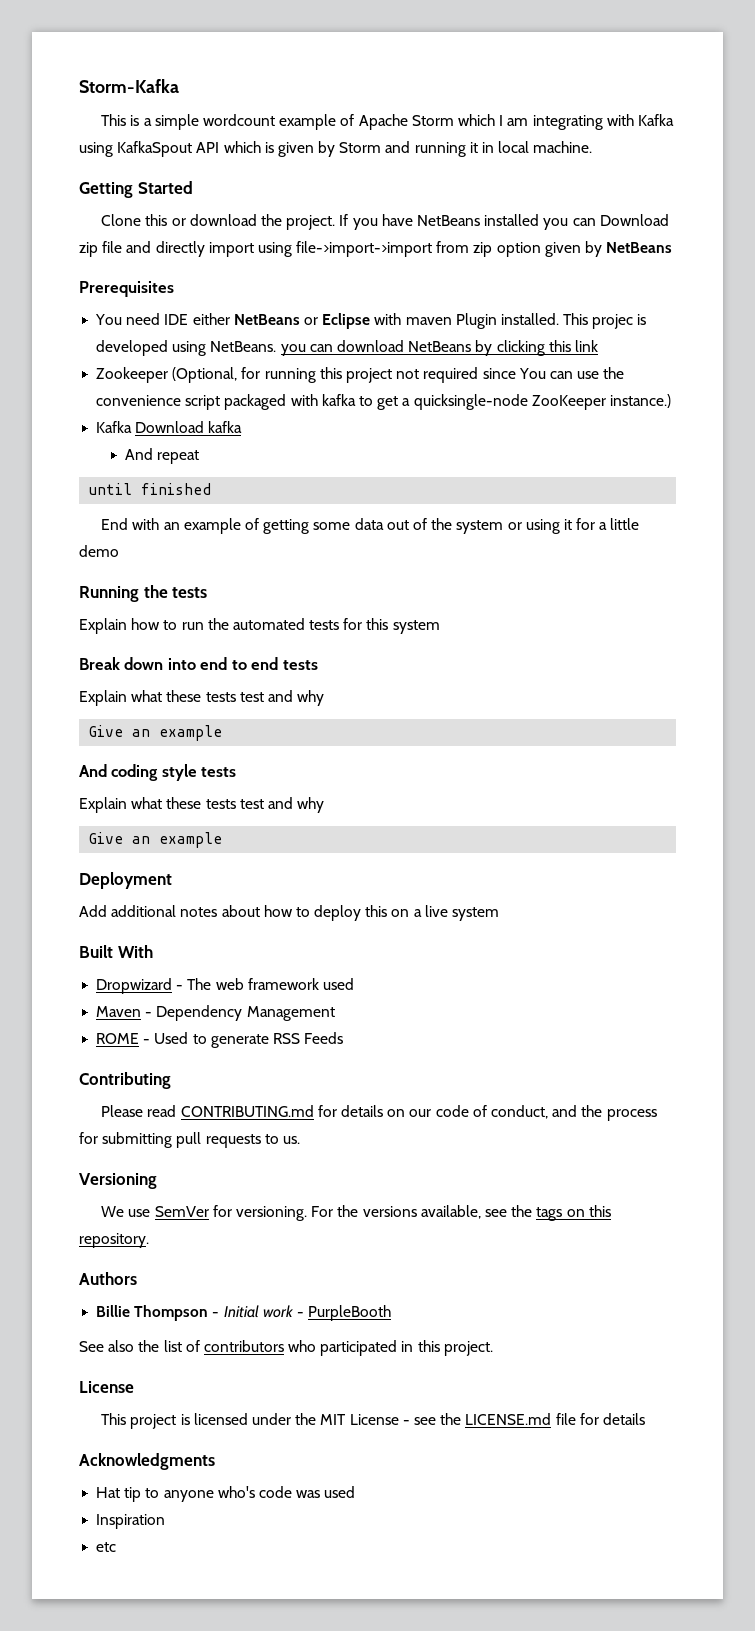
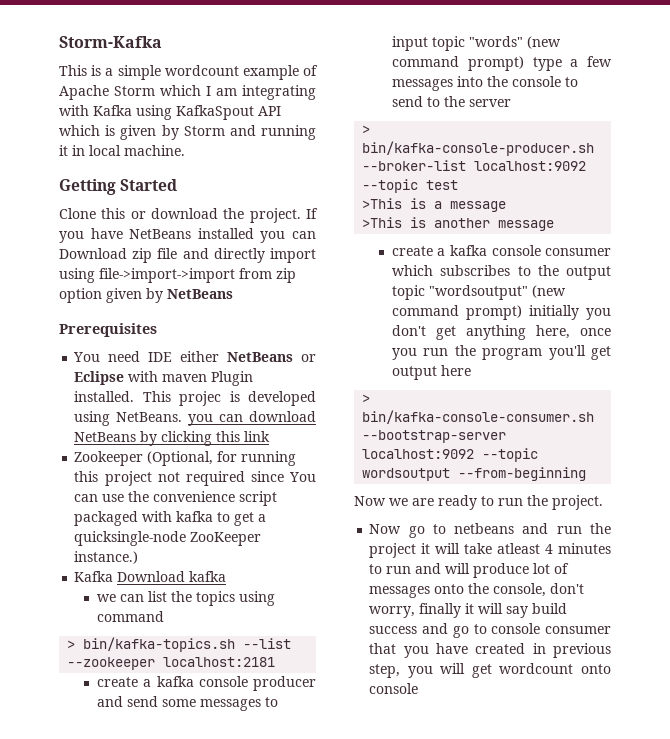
- And repeat
- until finished
- End with an example of getting some data out of the system or using it for a little demo
- Running the tests
- Explain how to run the automated tests for this system
- Break down into end to end tests
- Explain what these tests test and why
- Give an example
- And coding style tests
- Explain what these tests test and why
- Give an example
- Deployment
- Add additional notes about how to deploy this on a live system
- Built With
- Dropwizard - The web framework used
- Maven - Dependency Management
- ROME - Used to generate RSS Feeds
- Contributing
- Please read CONTRIBUTING.md for details on our code of conduct, and the process for submitting pull requests to us.
- Versioning
- We use SemVer for versioning. For the versions available, see the tags on this repository.
- Authors
- Billie Thompson - Initial work - PurpleBooth
- See also the list of contributors who participated in this project.
- License
- This project is licensed under the MIT License - see the LICENSE.md file for details
- Acknowledgments
- Hat tip to anyone who's code was used
- Inspiration
- etc
+ we can list the topics using command
+ > bin/kafka-topics.sh --list --zookeeper localhost:2181
+ create a kafka console producer and send some messages to input topic "words" (new command prompt) type a few messages into the console to send to the server
+ > bin/kafka-console-producer.sh --broker-list localhost:9092 --topic test
+ >This is a message
+ >This is another message
+ create a kafka console consumer which subscribes to the output topic "wordsoutput" (new command prompt) initially you don't get anything here, once you run the program you'll get output here
+ > bin/kafka-console-consumer.sh --bootstrap-server localhost:9092 --topic wordsoutput --from-beginning
+ Now we are ready to run the project.
+ Now go to netbeans and run the project it will take atleast 4 minutes to run and will produce lot of messages onto the console, don't worry, finally it will say build success and go to console consumer that you have created in previous step, you will get wordcount onto console

